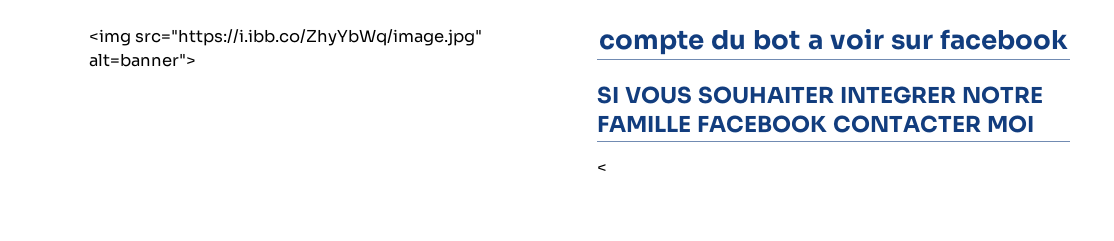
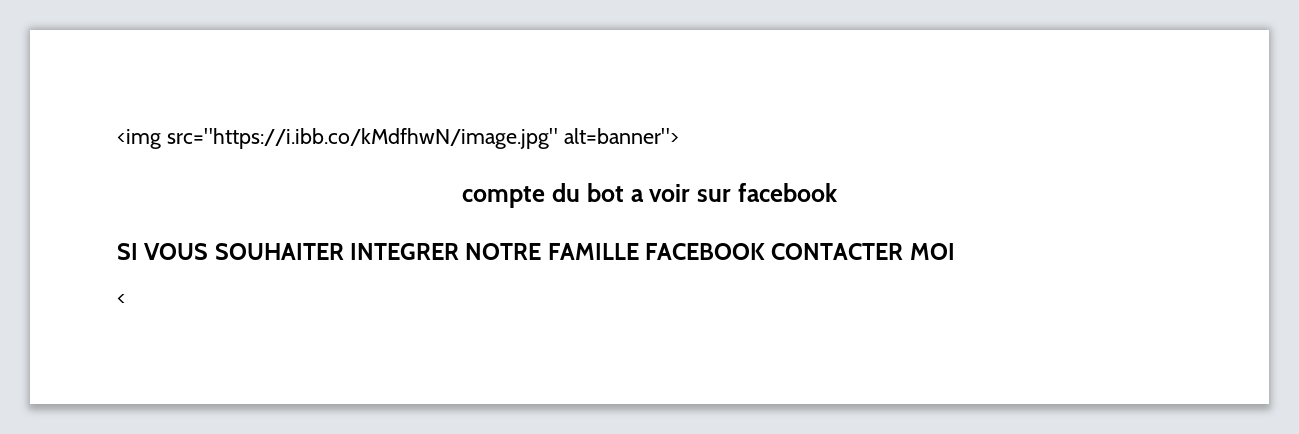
- <img src="https://i.ibb.co/ZhyYbWq/image.jpg" alt=banner">
+ <img src="https://i.ibb.co/kMdfhwN/image.jpg" alt=banner">

